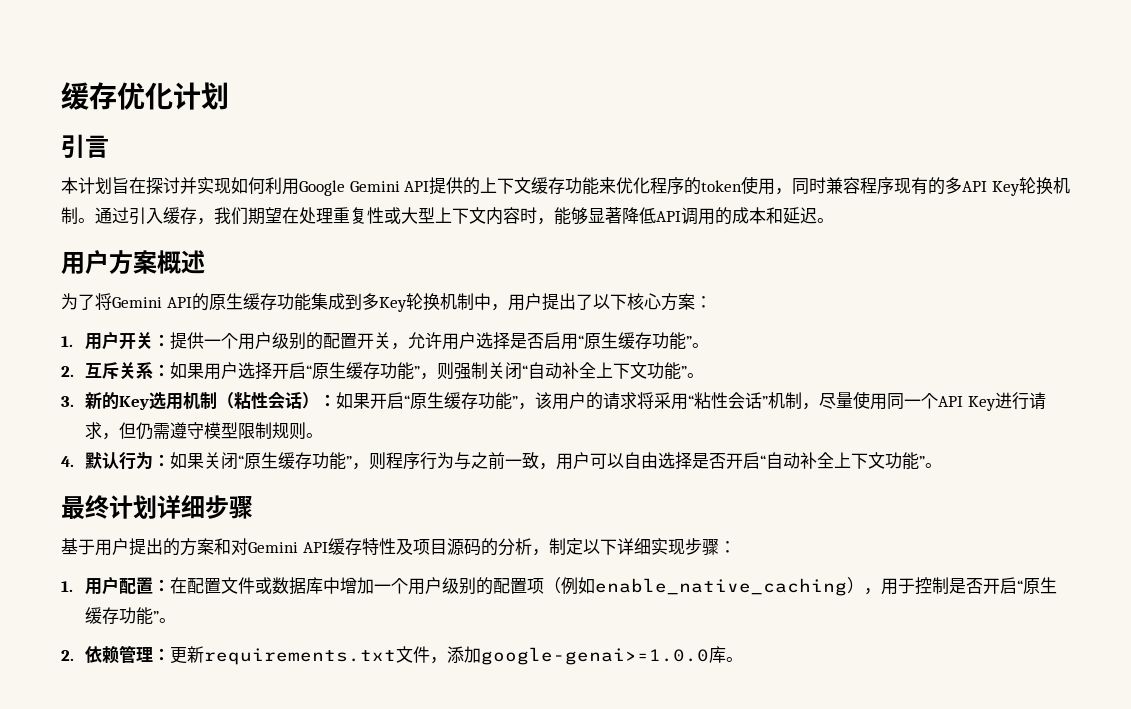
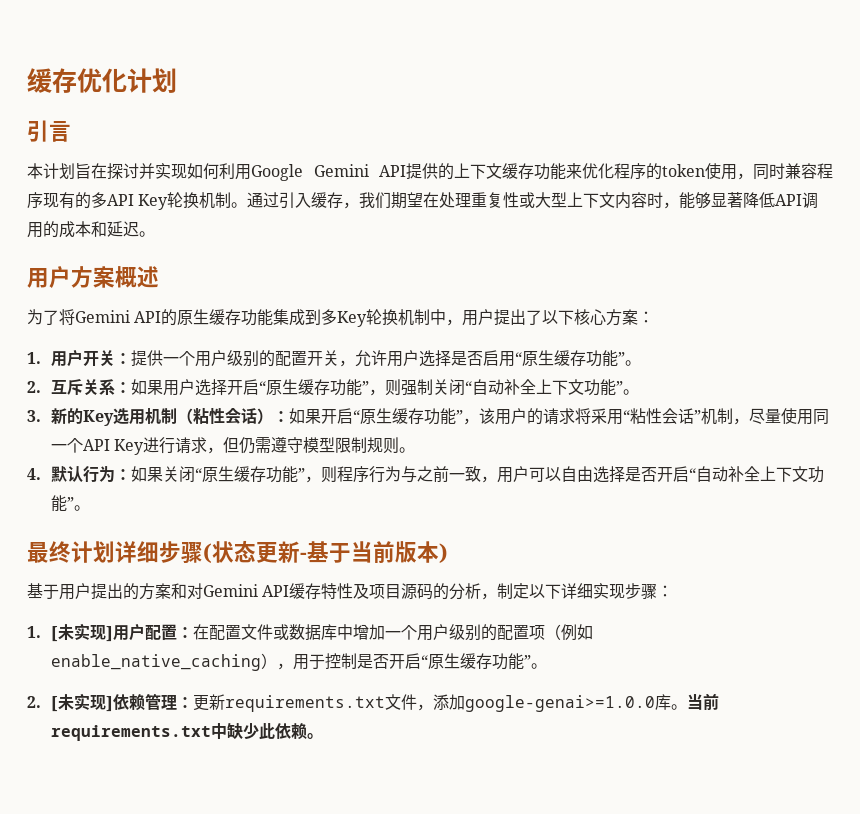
- 最终计划详细步骤
+ 最终计划详细步骤(状态更新-基于当前版本)
- 1.用户配置：在配置文件或数据库中增加一个用户级别的配置项（例如enable_native_caching），用于控制是否开启“原生缓存功能”。
+ 1. [未实现]用户配置：在配置文件或数据库中增加一个用户级别的配置项（例如enable_native_caching），用于控制是否开启“原生缓存功能”。
- 2.依赖管理：更新requirements.txt文件，添加google-genai>=1.0.0库。
+ 2. [未实现]依赖管理：更新requirements.txt文件，添加google-genai>=1.0.0库。
+ 当前requirements.txt中缺少此依赖。

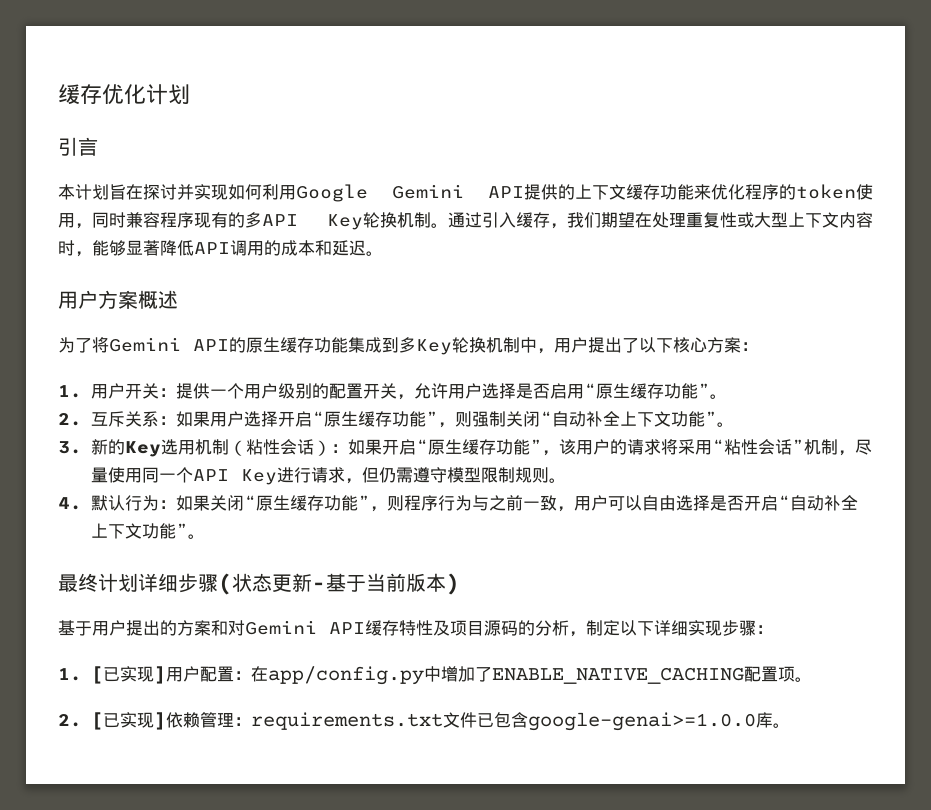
- 1. [未实现]用户配置：在配置文件或数据库中增加一个用户级别的配置项（例如enable_native_caching），用于控制是否开启“原生缓存功能”。
+ 1. [已实现]用户配置：在app/config.py中增加了ENABLE_NATIVE_CACHING配置项。
- 2. [未实现]依赖管理：更新requirements.txt文件，添加google-genai>=1.0.0库。当前requirements.txt中缺少此依赖。
+ 2. [已实现]依赖管理：requirements.txt文件已包含google-genai>=1.0.0库。

